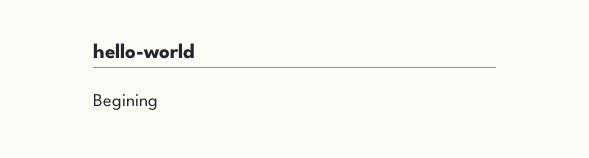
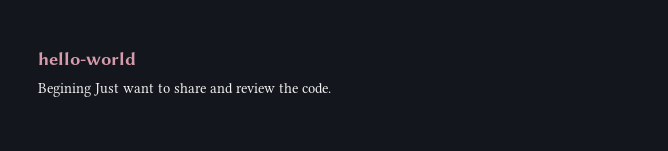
- Begining
+ Begining Just want to share and review the code.

